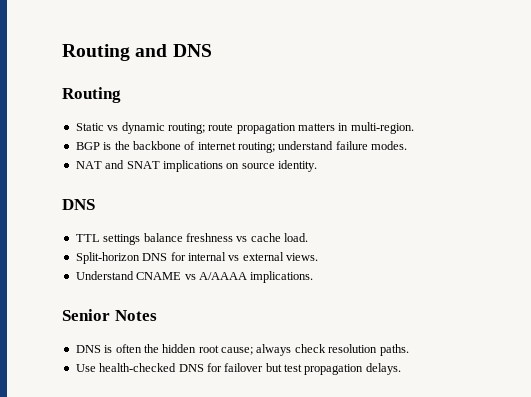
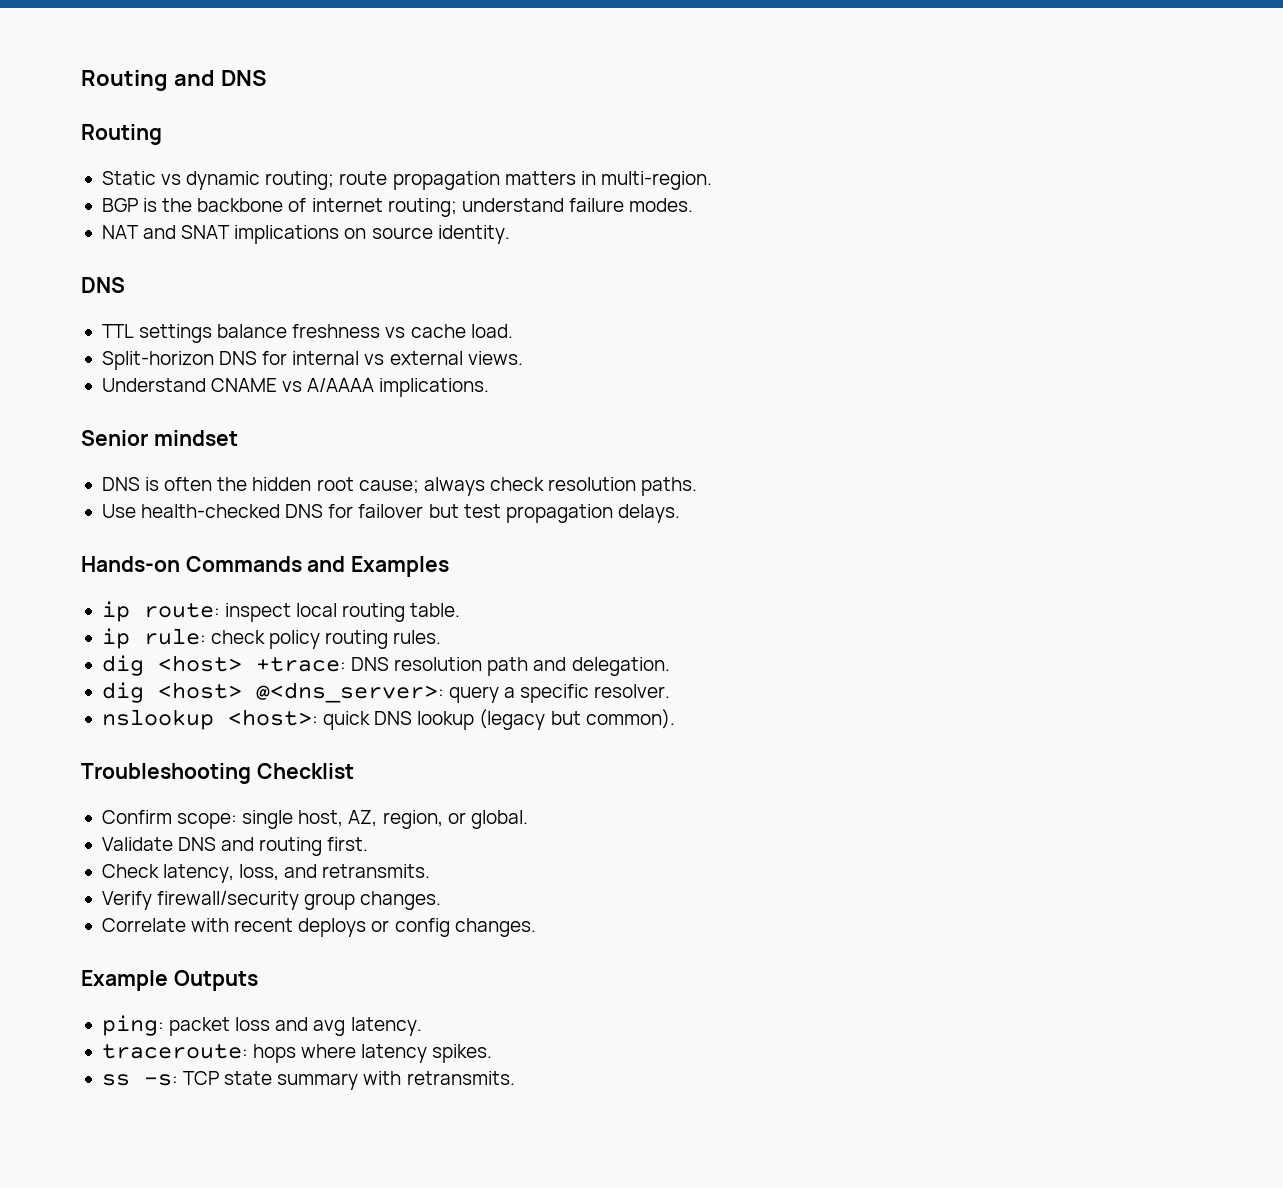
- Senior Notes
+ Senior mindset
+ Hands-on Commands and Examples
+ ip route: inspect local routing table.
+ ip rule: check policy routing rules.
+ dig <host> +trace: DNS resolution path and delegation.
+ dig <host> @<dns_server>: query a specific resolver.
+ nslookup <host>: quick DNS lookup (legacy but common).
+ Troubleshooting Checklist
+ Confirm scope: single host, AZ, region, or global.
+ Validate DNS and routing first.
+ Check latency, loss, and retransmits.
+ Verify firewall/security group changes.
+ Correlate with recent deploys or config changes.
+ Example Outputs
+ ping: packet loss and avg latency.
+ traceroute: hops where latency spikes.
+ ss -s: TCP state summary with retransmits.

